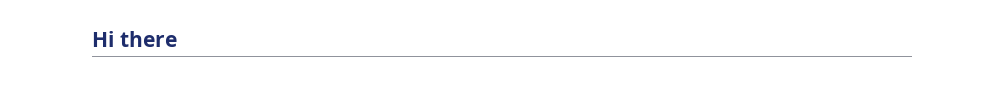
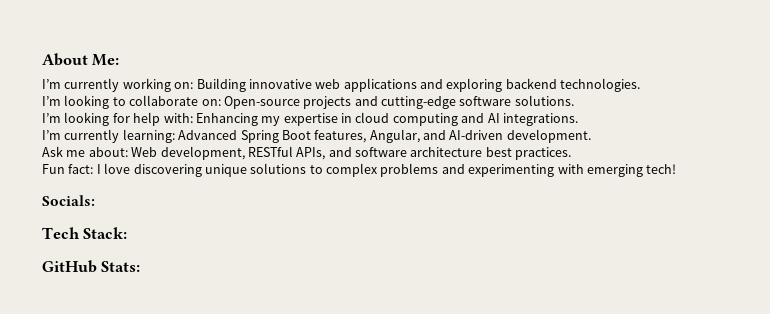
- Hi there
+ About Me:
+ I’m currently working on: Building innovative web applications and exploring backend technologies.
+ I’m looking to collaborate on: Open-source projects and cutting-edge software solutions.
+ I’m looking for help with: Enhancing my expertise in cloud computing and AI integrations.
+ I’m currently learning: Advanced Spring Boot features, Angular, and AI-driven development.
+ Ask me about: Web development, RESTful APIs, and software architecture best practices.
+ Fun fact: I love discovering unique solutions to complex problems and experimenting with emerging tech!
+ Socials:
+ Tech Stack:
+ GitHub Stats:

